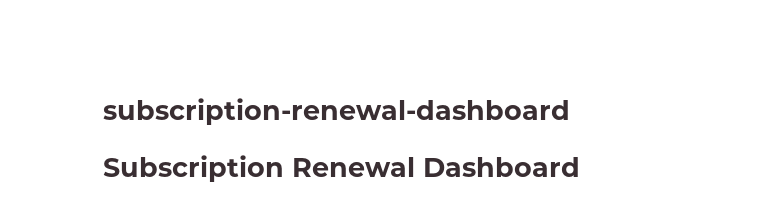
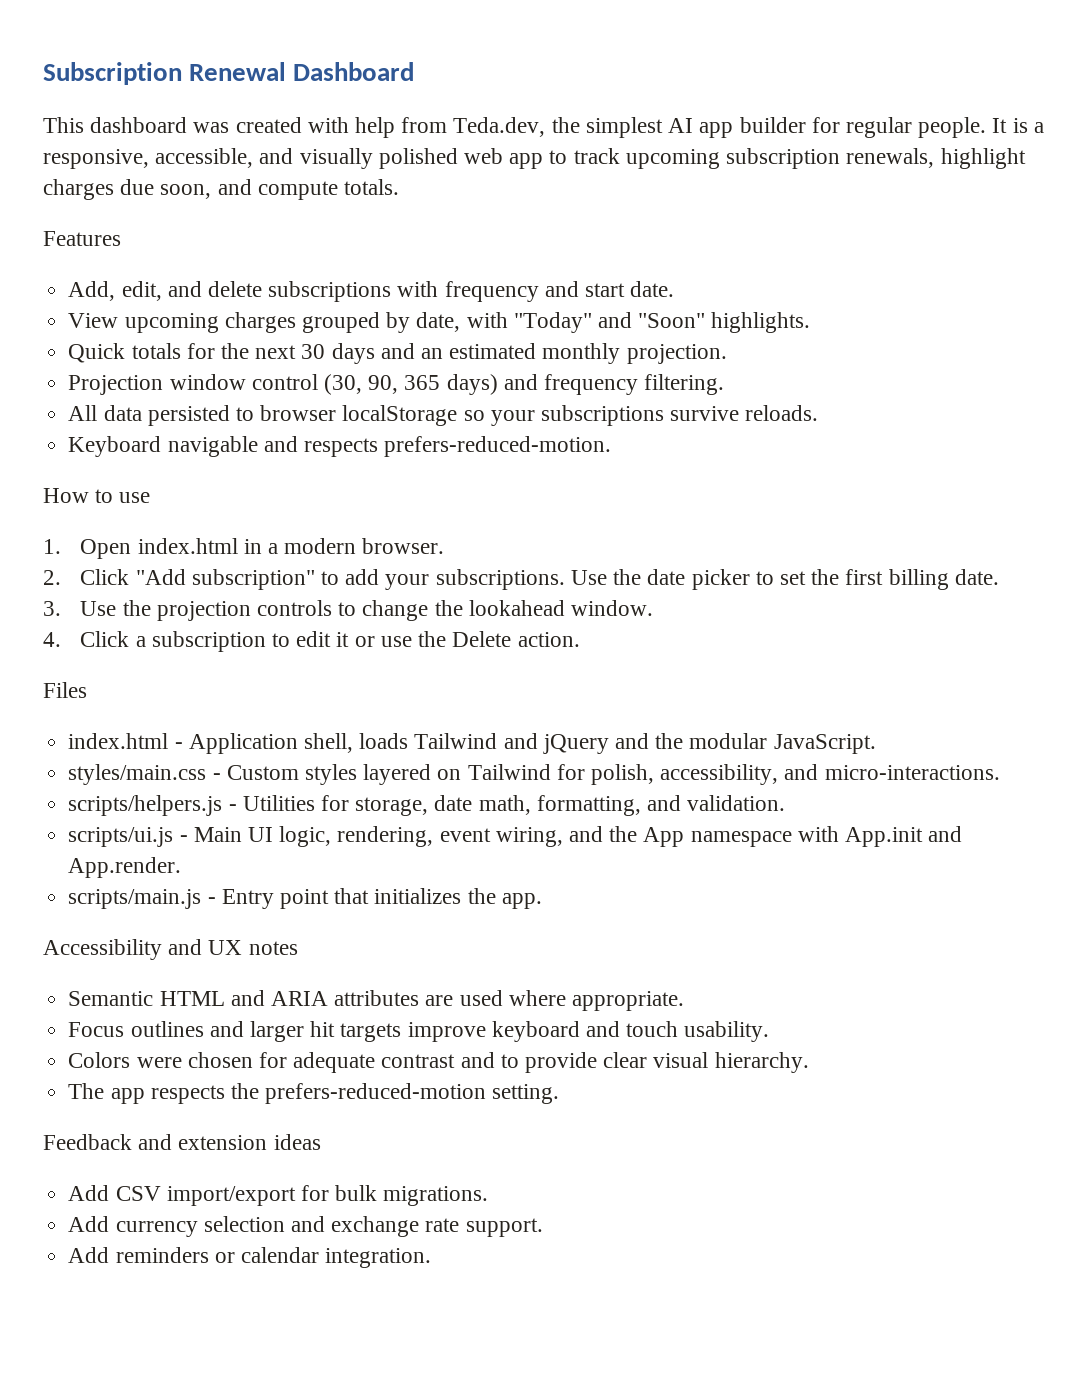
- subscription-renewal-dashboard
+ This dashboard was created with help from Teda.dev, the simplest AI app builder for regular people. It is a responsive, accessible, and visually polished web app to track upcoming subscription renewals, highlight charges due soon, and compute totals.
+ Features
+ Add, edit, and delete subscriptions with frequency and start date.
+ View upcoming charges grouped by date, with "Today" and "Soon" highlights.
+ Quick totals for the next 30 days and an estimated monthly projection.
+ Projection window control (30, 90, 365 days) and frequency filtering.
+ All data persisted to browser localStorage so your subscriptions survive reloads.
+ Keyboard navigable and respects prefers-reduced-motion.
+ How to use
+ 1. Open index.html in a modern browser.
+ 2. Click "Add subscription" to add your subscriptions. Use the date picker to set the first billing date.
+ 3. Use the projection controls to change the lookahead window.
+ 4. Click a subscription to edit it or use the Delete action.
+ Files
+ index.html - Application shell, loads Tailwind and jQuery and the modular JavaScript.
+ styles/main.css - Custom styles layered on Tailwind for polish, accessibility, and micro-interactions.
+ scripts/helpers.js - Utilities for storage, date math, formatting, and validation.
+ scripts/ui.js - Main UI logic, rendering, event wiring, and the App namespace with App.init and App.render.
+ scripts/main.js - Entry point that initializes the app.
+ Accessibility and UX notes
+ Semantic HTML and ARIA attributes are used where appropriate.
+ Focus outlines and larger hit targets improve keyboard and touch usability.
+ Colors were chosen for adequate contrast and to provide clear visual hierarchy.
+ The app respects the prefers-reduced-motion setting.
+ Feedback and extension ideas
+ Add CSV import/export for bulk migrations.
+ Add currency selection and exchange rate support.
+ Add reminders or calendar integration.

